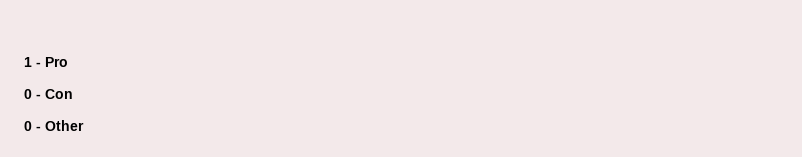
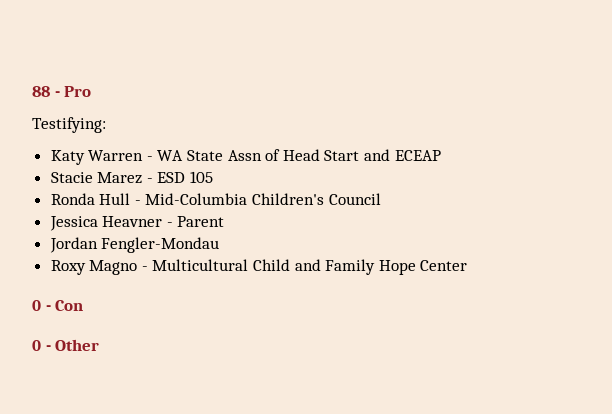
- 1 - Pro
+ 88 - Pro
+ Testifying:
+ Katy Warren - WA State Assn of Head Start and ECEAP
+ Stacie Marez - ESD 105
+ Ronda Hull - Mid-Columbia Children's Council
+ Jessica Heavner - Parent
+ Jordan Fengler-Mondau
+ Roxy Magno - Multicultural Child and Family Hope Center

